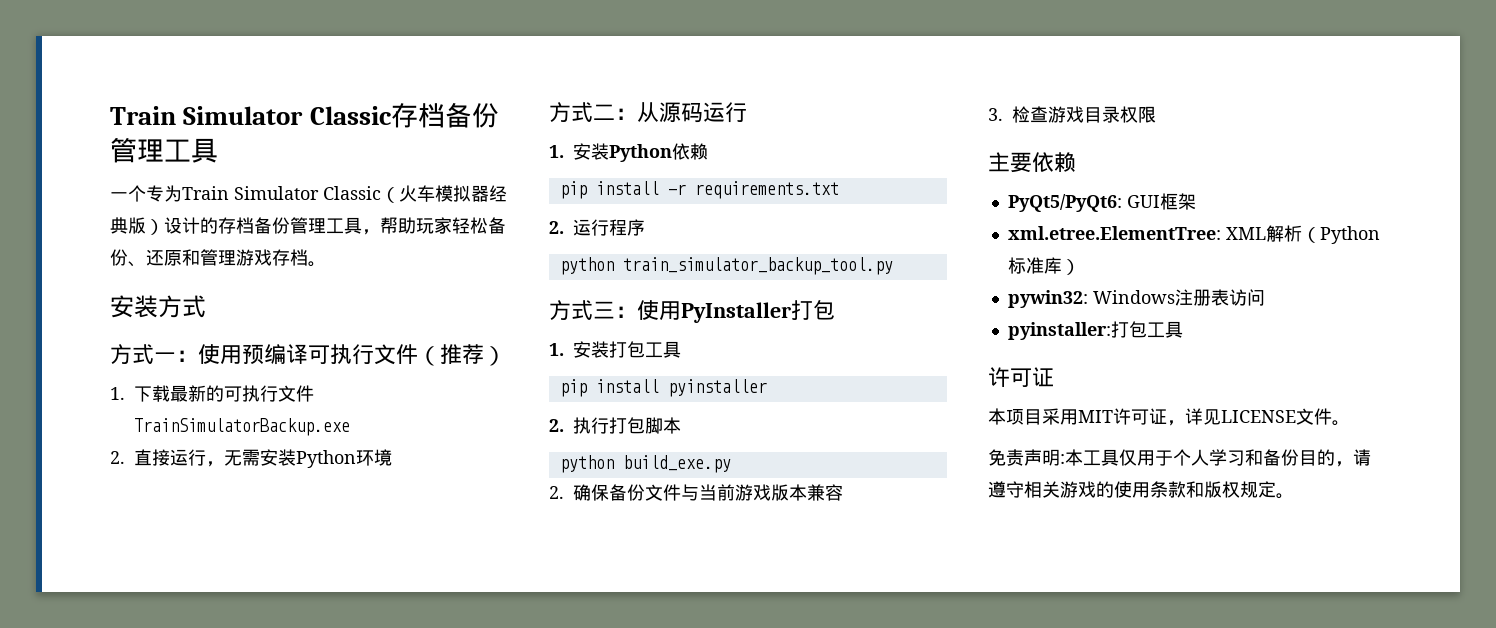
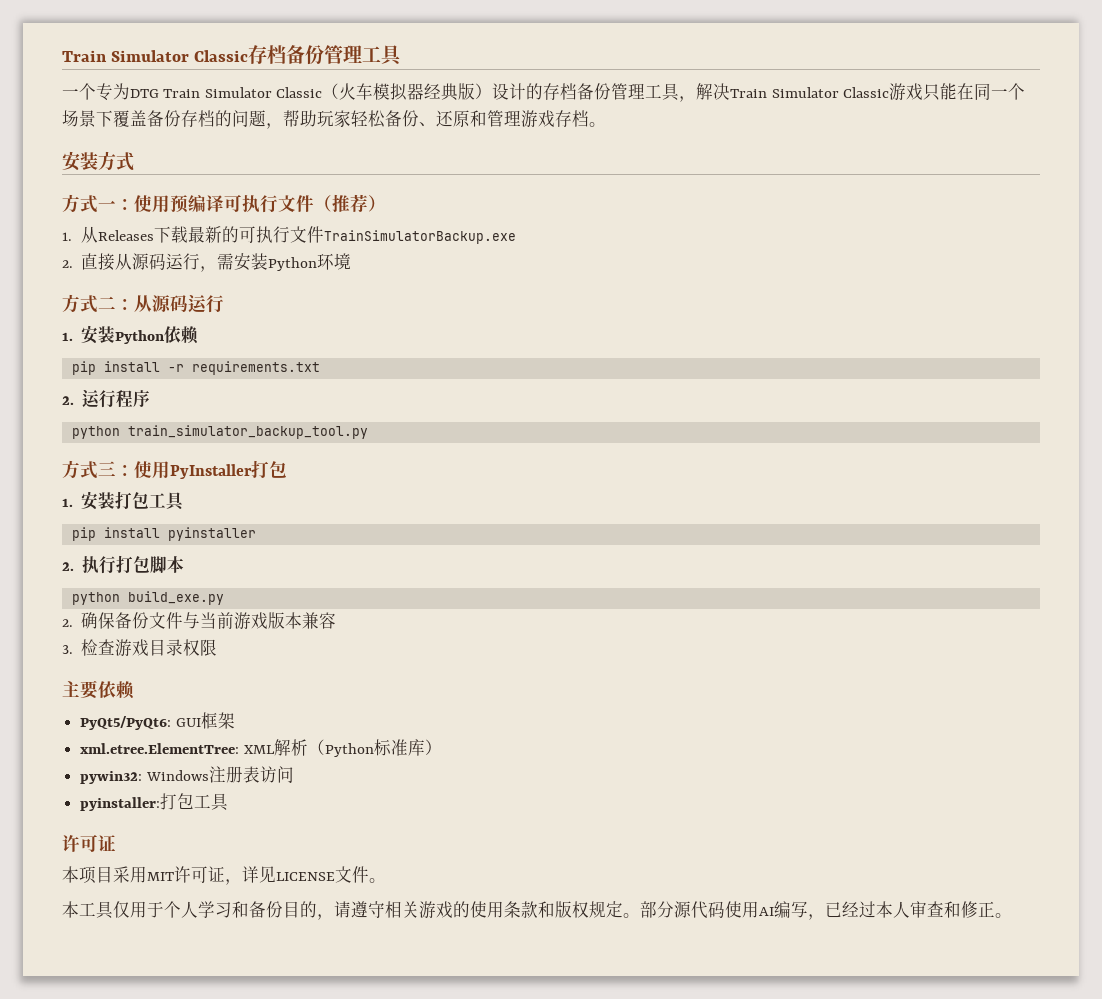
- 一个专为Train Simulator Classic（火车模拟器经典版）设计的存档备份管理工具，帮助玩家轻松备份、还原和管理游戏存档。
+ 一个专为DTG Train Simulator Classic（火车模拟器经典版）设计的存档备份管理工具，解决Train Simulator Classic游戏只能在同一个场景下覆盖备份存档的问题，帮助玩家轻松备份、还原和管理游戏存档。
- 1.下载最新的可执行文件TrainSimulatorBackup.exe
+ 1.从Releases下载最新的可执行文件TrainSimulatorBackup.exe
- 2.直接运行，无需安装Python环境
+ 2.直接从源码运行，需安装Python环境
- 免责声明:本工具仅用于个人学习和备份目的，请遵守相关游戏的使用条款和版权规定。
+ 本工具仅用于个人学习和备份目的，请遵守相关游戏的使用条款和版权规定。
+ 部分源代码使用AI编写，已经过本人审查和修正。

